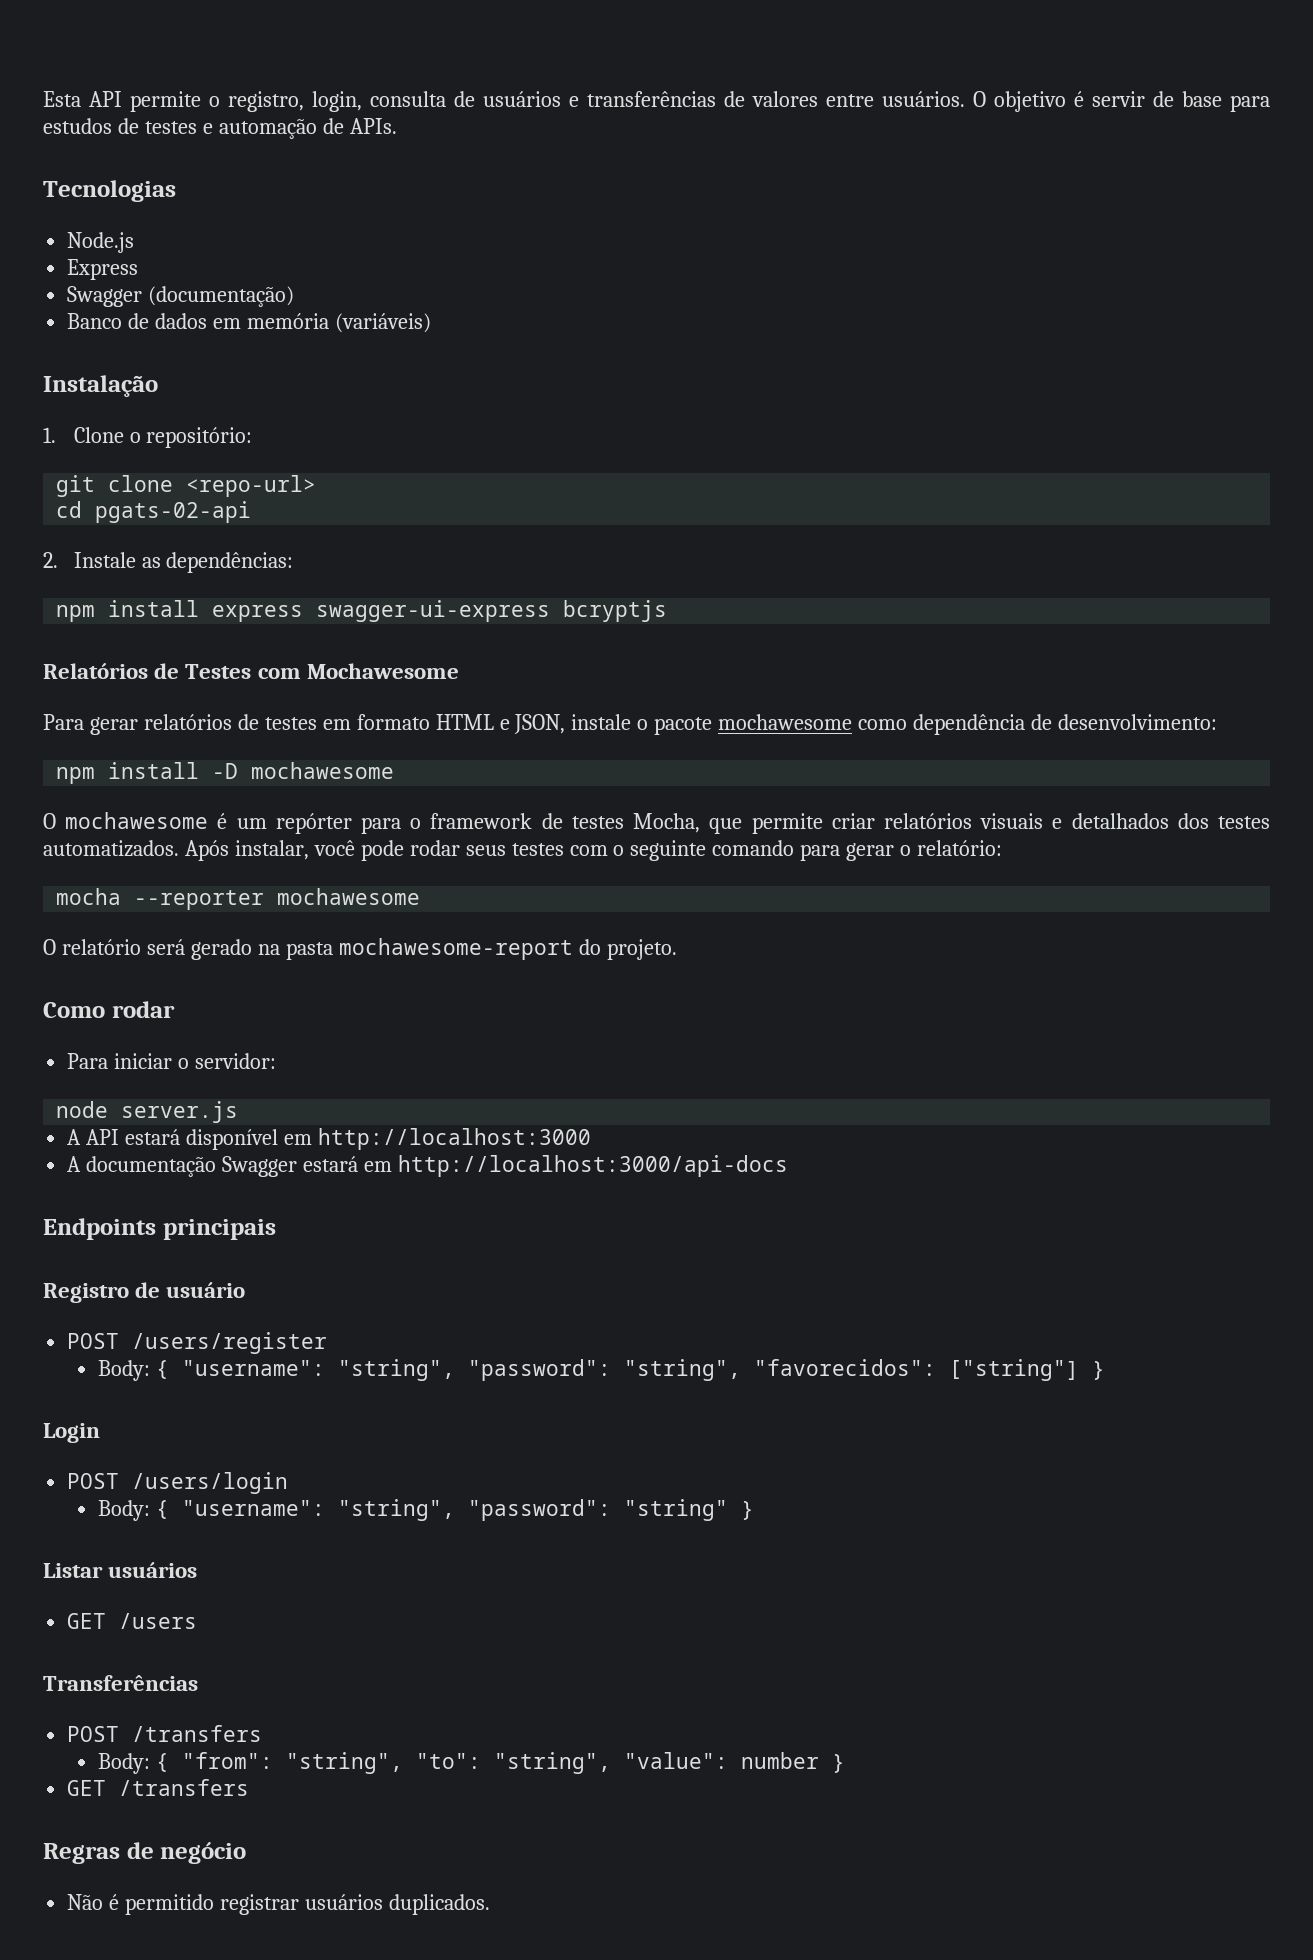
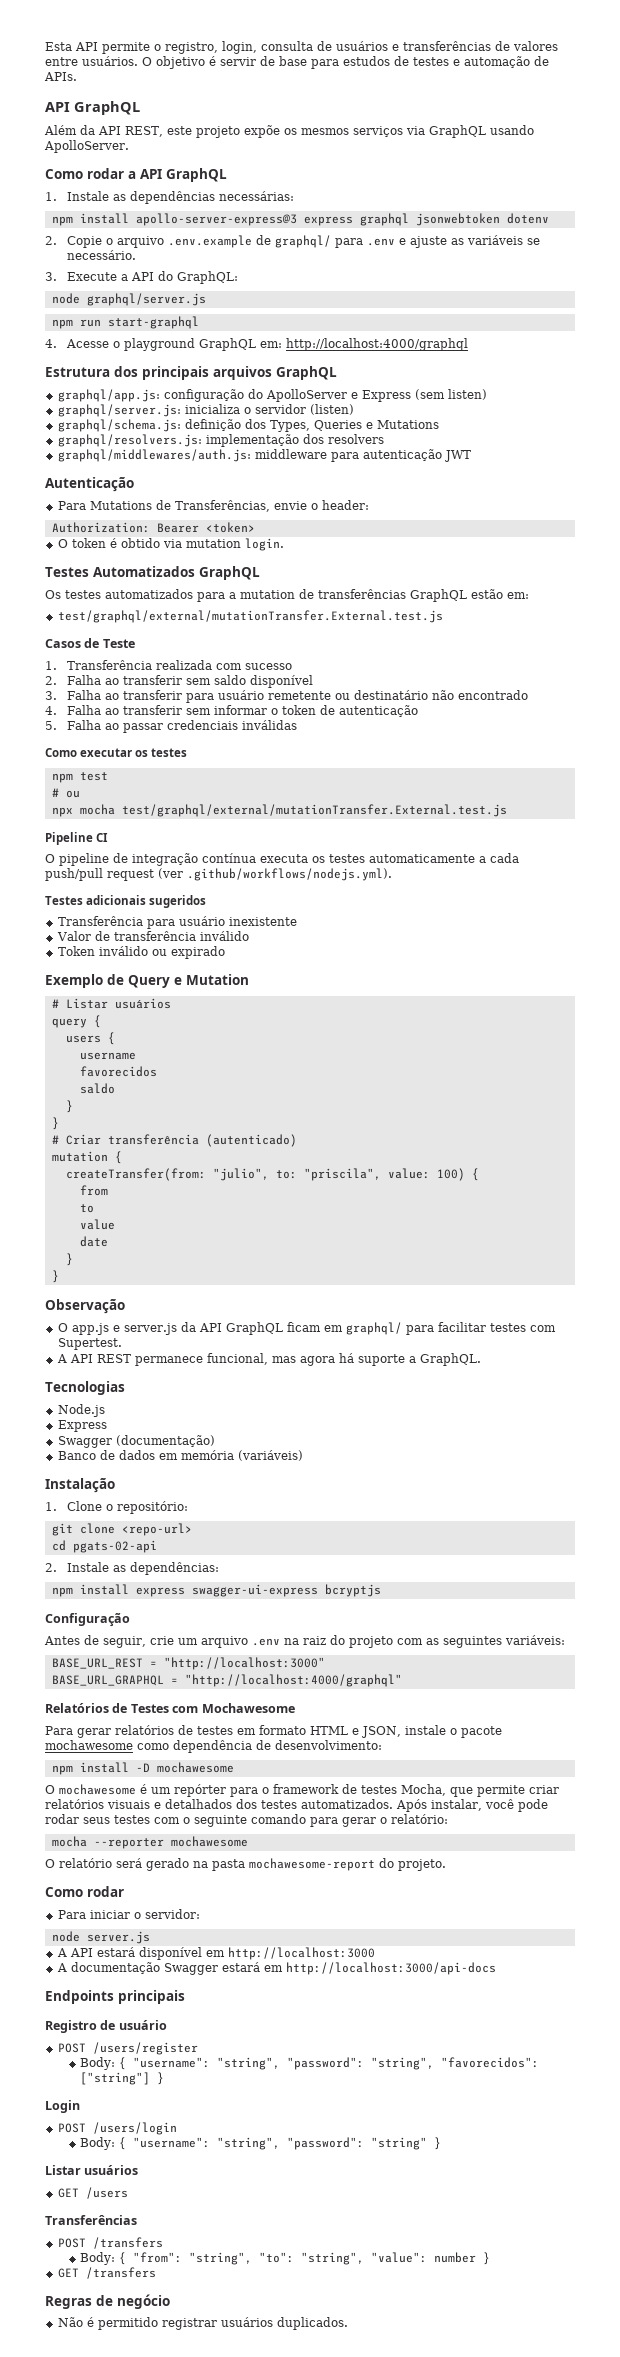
  O objetivo é servir de base para estudos de testes e automação de APIs.
+ API GraphQL
+ Além da API REST, este projeto expõe os mesmos serviços via GraphQL usando ApolloServer.
+ Como rodar a API GraphQL
+ 1. Instale as dependências necessárias:
+ npm install apollo-server-express@3 express graphql jsonwebtoken dotenv
+ 2. Copie o arquivo .env.example de graphql/ para .env e ajuste as variáveis se necessário.
+ 3. Execute a API do GraphQL:
+ node graphql/server.js
+ npm run start-graphql
+ 4. Acesse o playground GraphQL em: http://localhost:4000/graphql
+ Estrutura dos principais arquivos GraphQL
+ graphql/app.js: configuração do ApolloServer e Express (sem listen)
+ graphql/server.js: inicializa o servidor (listen)
+ graphql/schema.js: definição dos Types, Queries e Mutations
+ graphql/resolvers.js: implementação dos resolvers
+ graphql/middlewares/auth.js: middleware para autenticação JWT
+ Autenticação
+ Para Mutations de Transferências, envie o header:
+ Authorization: Bearer <token>
+ O token é obtido via mutation login.
+ Testes Automatizados GraphQL
+ Os testes automatizados para a mutation de transferências GraphQL estão em:
+ test/graphql/external/mutationTransfer.External.test.js
+ Casos de Teste
+ 1. Transferência realizada com sucesso
+ 2. Falha ao transferir sem saldo disponível
+ 3. Falha ao transferir para usuário remetente ou destinatário não encontrado
+ 4. Falha ao transferir sem informar o token de autenticação
+ 5. Falha ao passar credenciais inválidas
+ Como executar os testes
+ npm test
+ # ou
+ npx mocha test/graphql/external/mutationTransfer.External.test.js
+ Pipeline CI
+ O pipeline de integração contínua executa os testes automaticamente a cada push/pull request (ver .github/workflows/nodejs.yml).
+ Testes adicionais sugeridos
+ Transferência para usuário inexistente
+ Valor de transferência inválido
+ Token inválido ou expirado
+ Exemplo de Query e Mutation
+ # Listar usuários
+ query {
+ users {
+ username
+ favorecidos
+ saldo
+ }
+ }
+ # Criar transferência (autenticado)
+ mutation {
+ createTransfer(from: "julio", to: "priscila", value: 100) {
+ from
+ to
+ value
+ date
+ }
+ }
+ Observação
+ O app.js e server.js da API GraphQL ficam em graphql/ para facilitar testes com Supertest.
+ A API REST permanece funcional, mas agora há suporte a GraphQL.
+ Configuração
+ Antes de seguir, crie um arquivo .env na raiz do projeto com as seguintes variáveis:
+ BASE_URL_REST = "http://localhost:3000"
+ BASE_URL_GRAPHQL = "http://localhost:4000/graphql"

